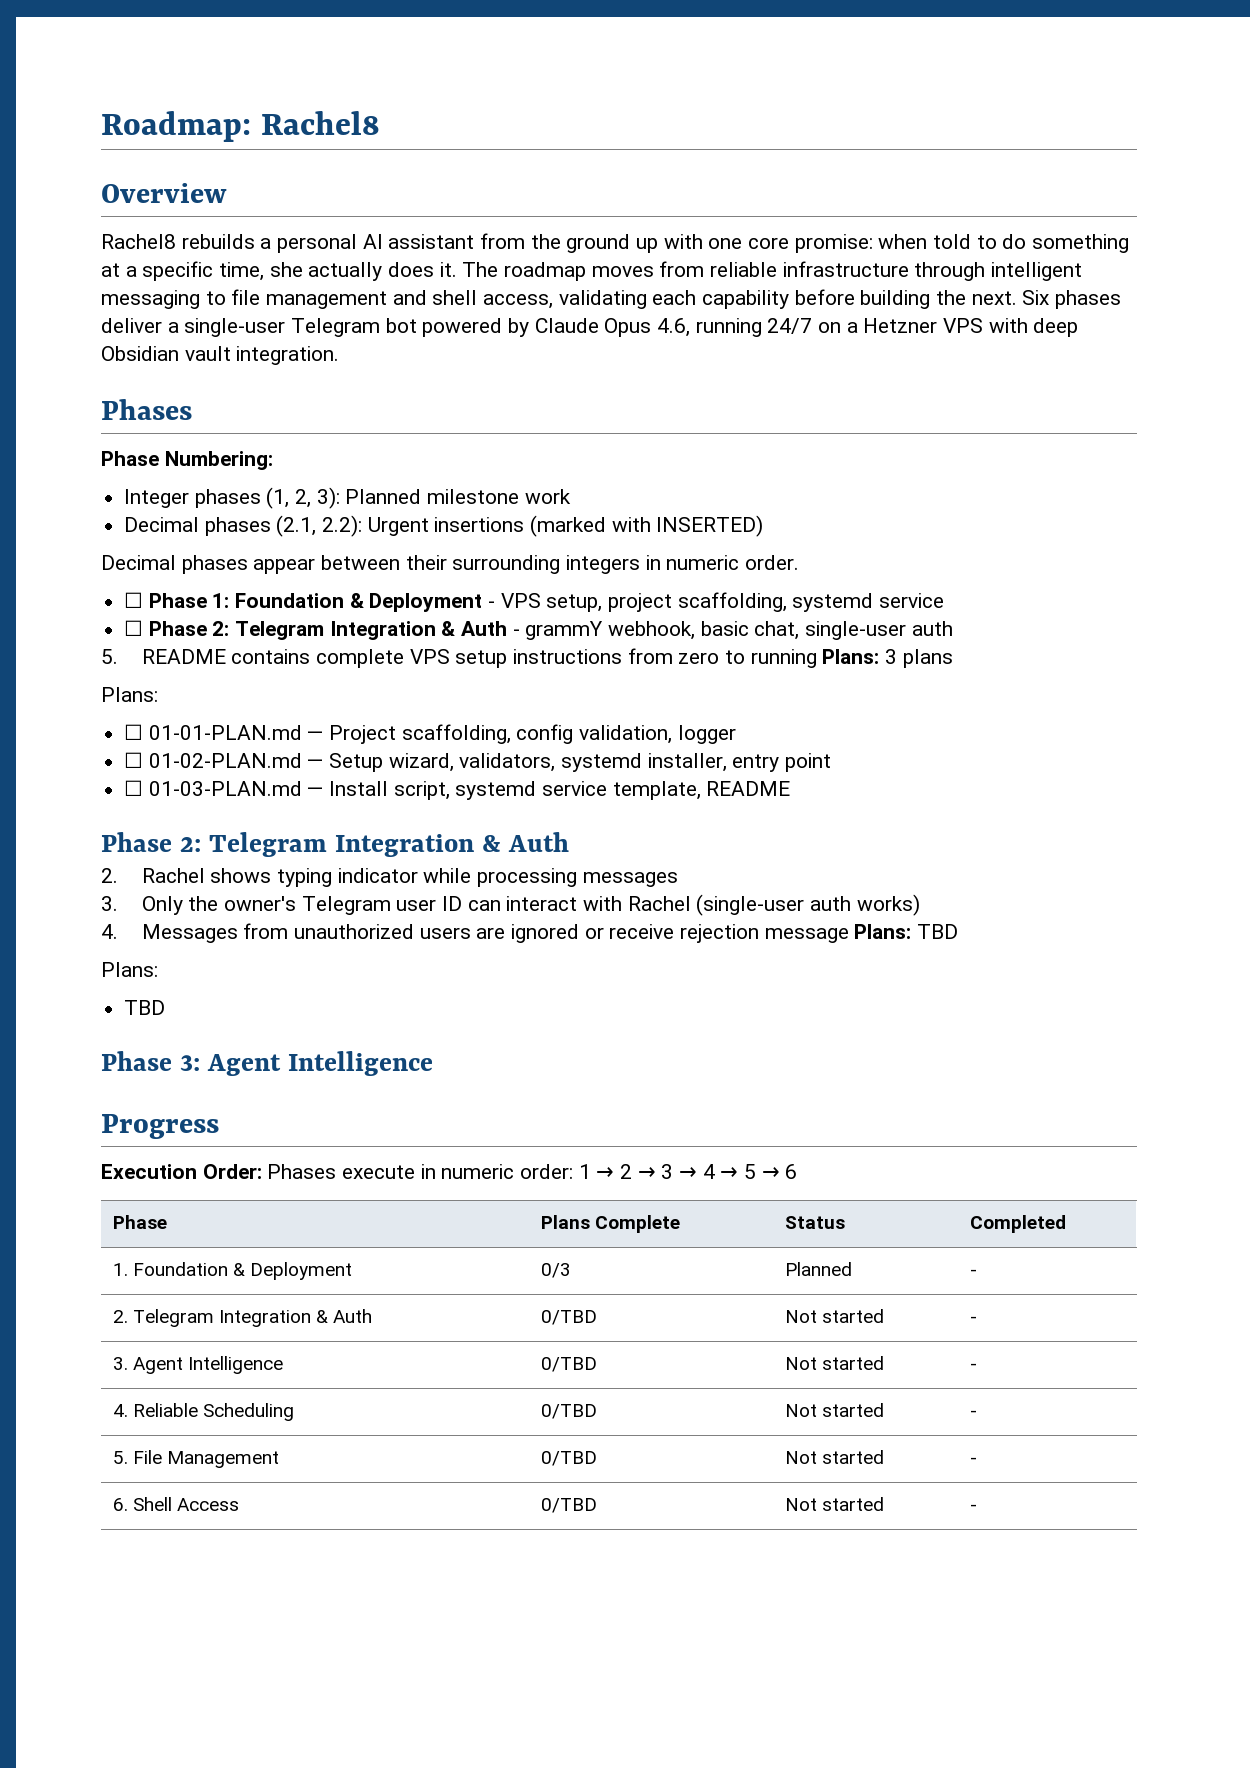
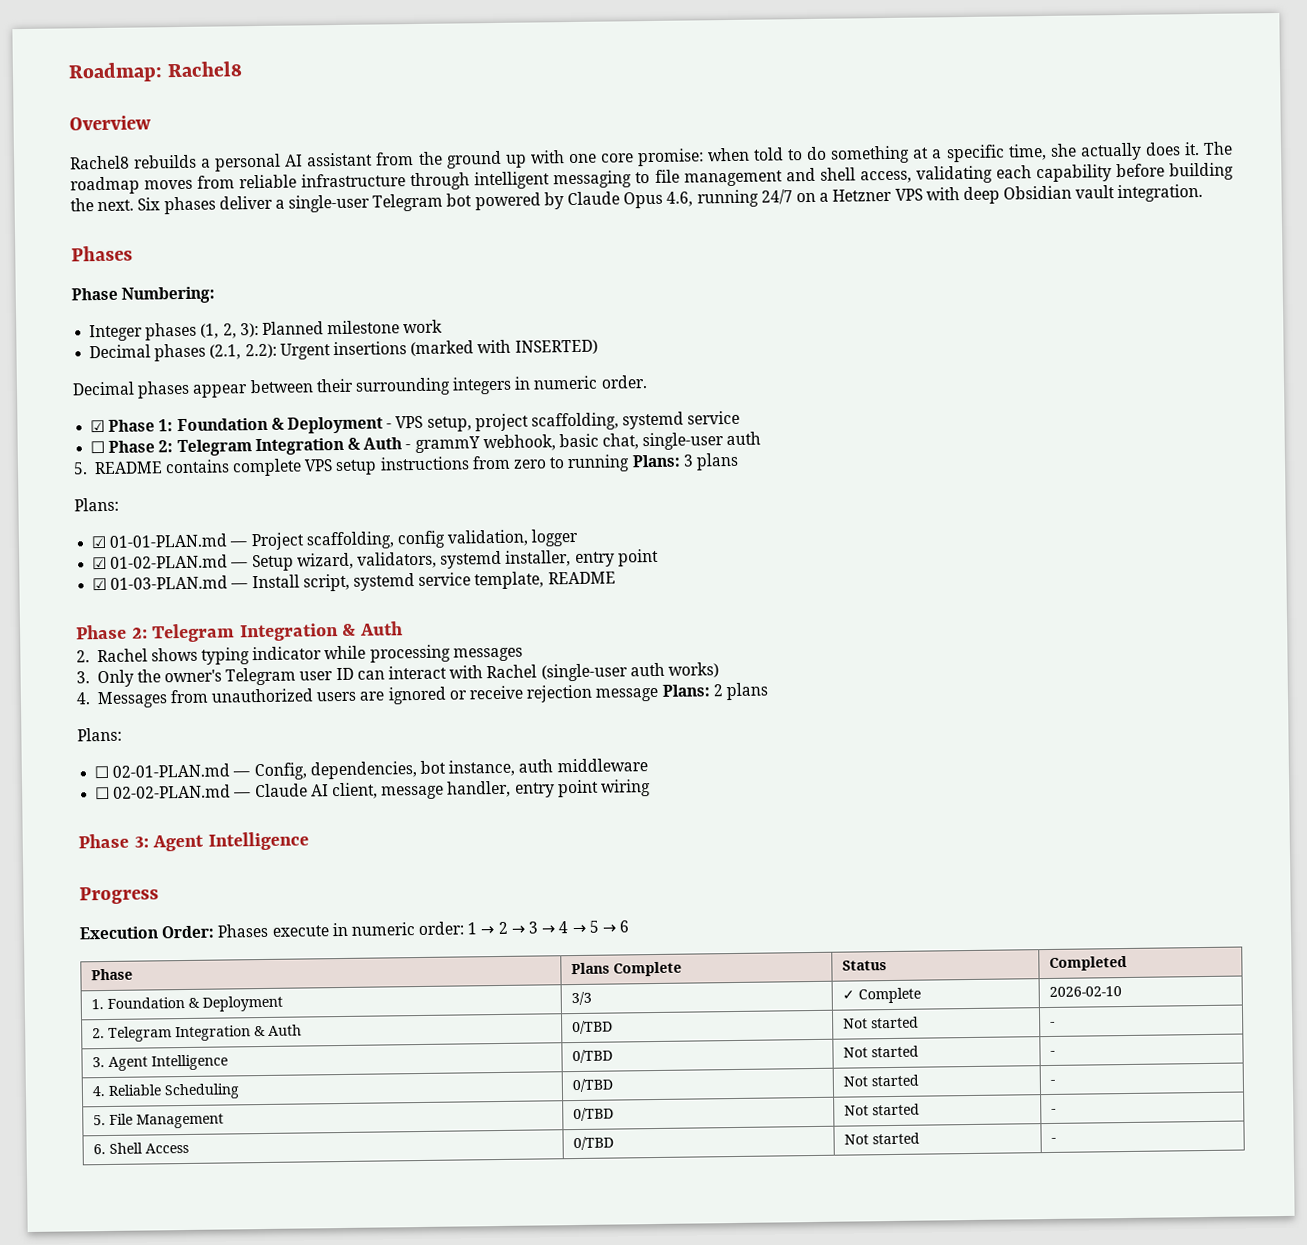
- ☐ Phase 1: Foundation & Deployment - VPS setup, project scaffolding, systemd service
+ ☑ Phase 1: Foundation & Deployment - VPS setup, project scaffolding, systemd service
- ☐ 01-01-PLAN.md — Project scaffolding, config validation, logger
+ ☑ 01-01-PLAN.md — Project scaffolding, config validation, logger
- ☐ 01-02-PLAN.md — Setup wizard, validators, systemd installer, entry point
+ ☑ 01-02-PLAN.md — Setup wizard, validators, systemd installer, entry point
- ☐ 01-03-PLAN.md — Install script, systemd service template, README
+ ☑ 01-03-PLAN.md — Install script, systemd service template, README
- 4. Messages from unauthorized users are ignored or receive rejection message Plans: TBD
+ 4. Messages from unauthorized users are ignored or receive rejection message Plans: 2 plans
  Plans:
- TBD
+ ☐ 02-01-PLAN.md — Config, dependencies, bot instance, auth middleware
+ ☐ 02-02-PLAN.md — Claude AI client, message handler, entry point wiring
- 1. Foundation & Deployment | 0/3 | Planned | -
+ 1. Foundation & Deployment | 3/3 | ✓ Complete | 2026-02-10

